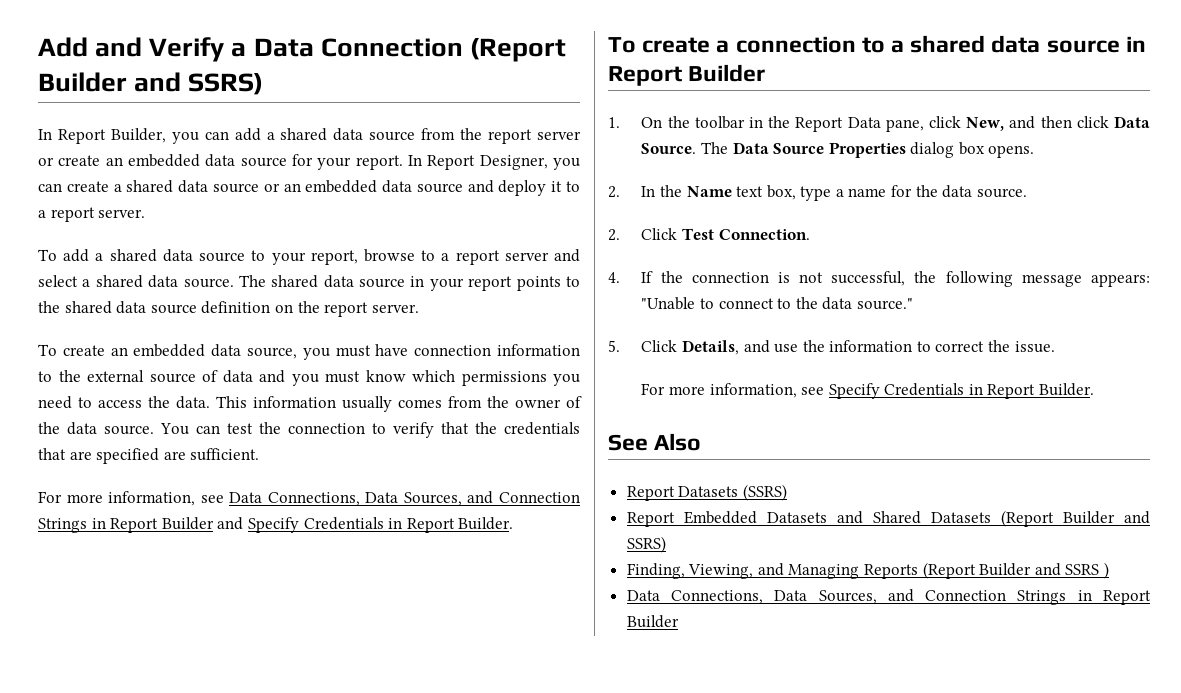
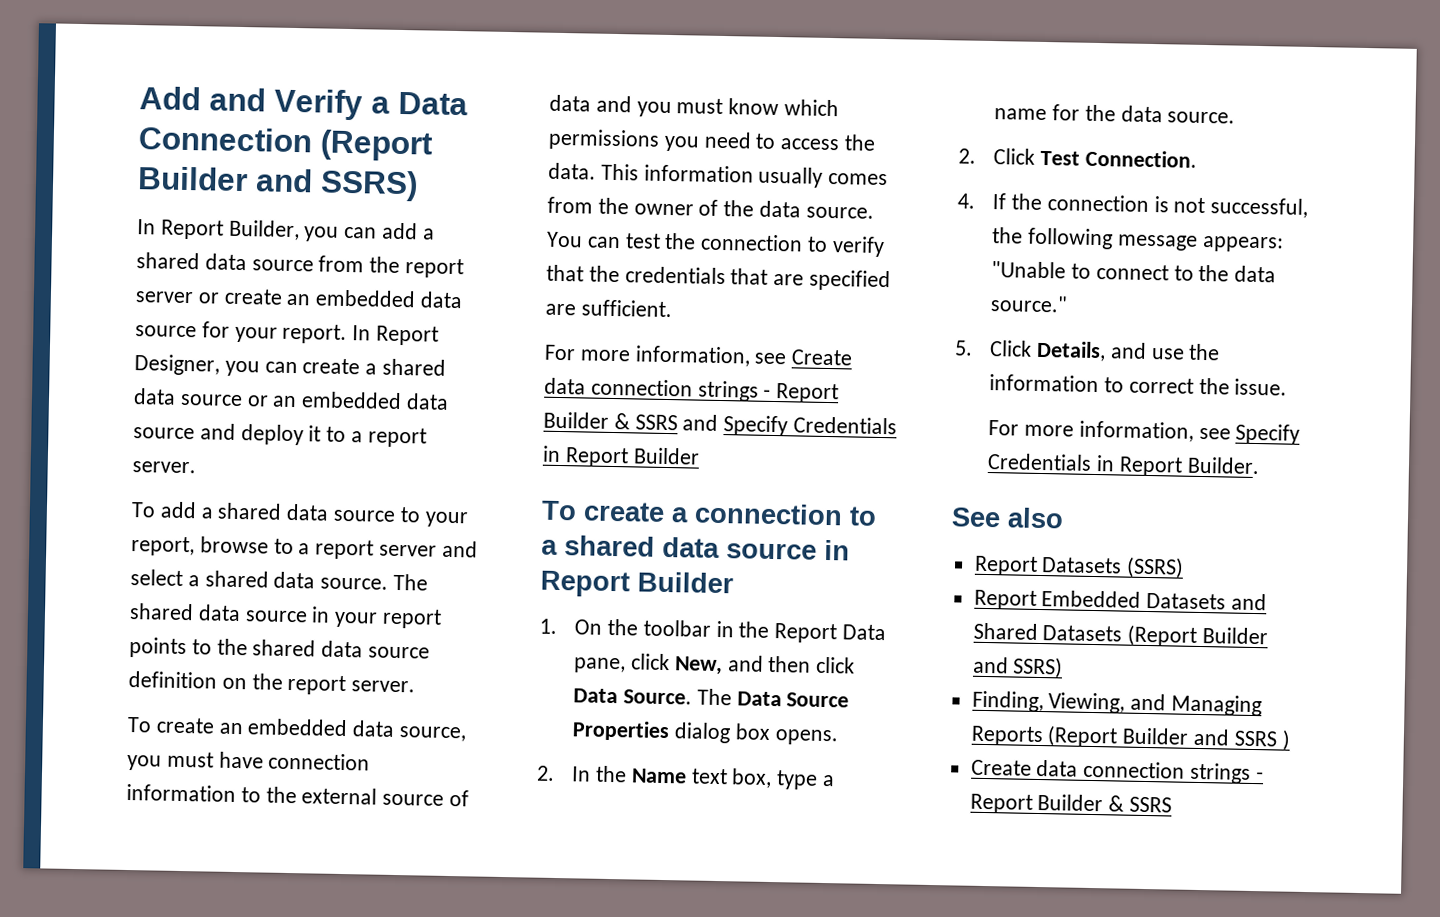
- For more information, see Data Connections, Data Sources, and Connection Strings in Report Builder and Specify Credentials in Report Builder.
+ For more information, see Create data connection strings - Report Builder & SSRS and Specify Credentials in Report Builder
- See Also
+ See also
  Finding, Viewing, and Managing Reports (Report Builder and SSRS )
- Data Connections, Data Sources, and Connection Strings in Report Builder
+ Create data connection strings - Report Builder & SSRS

